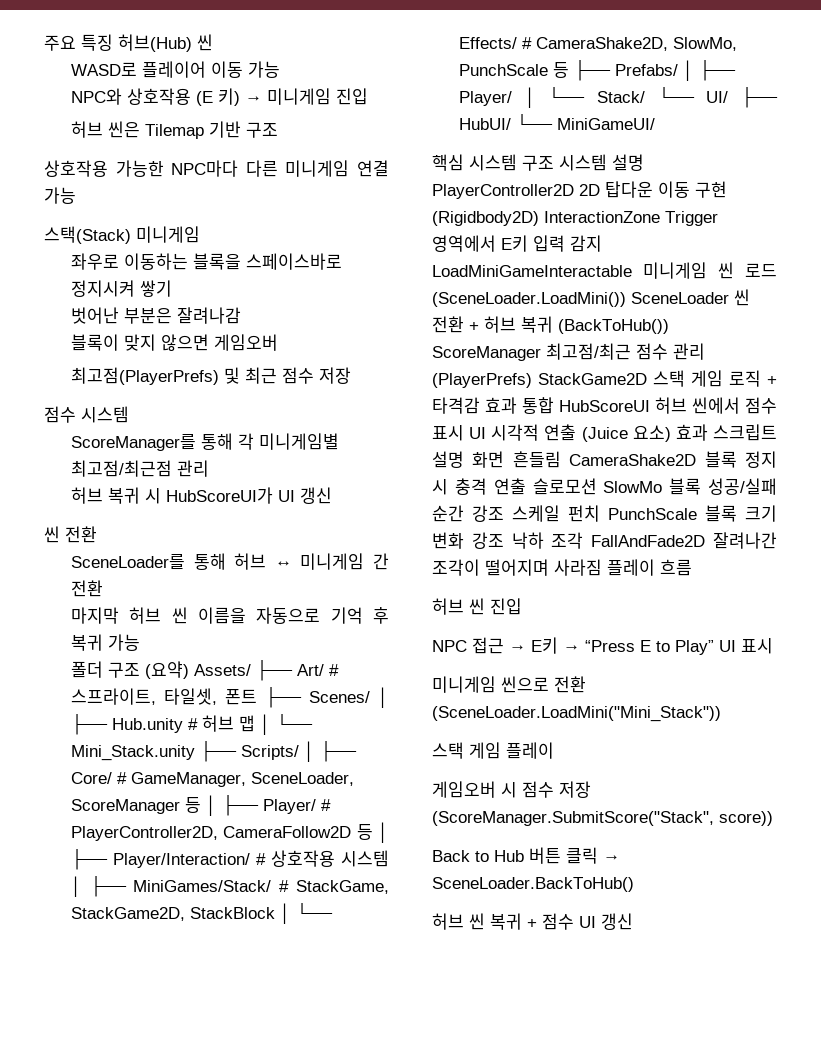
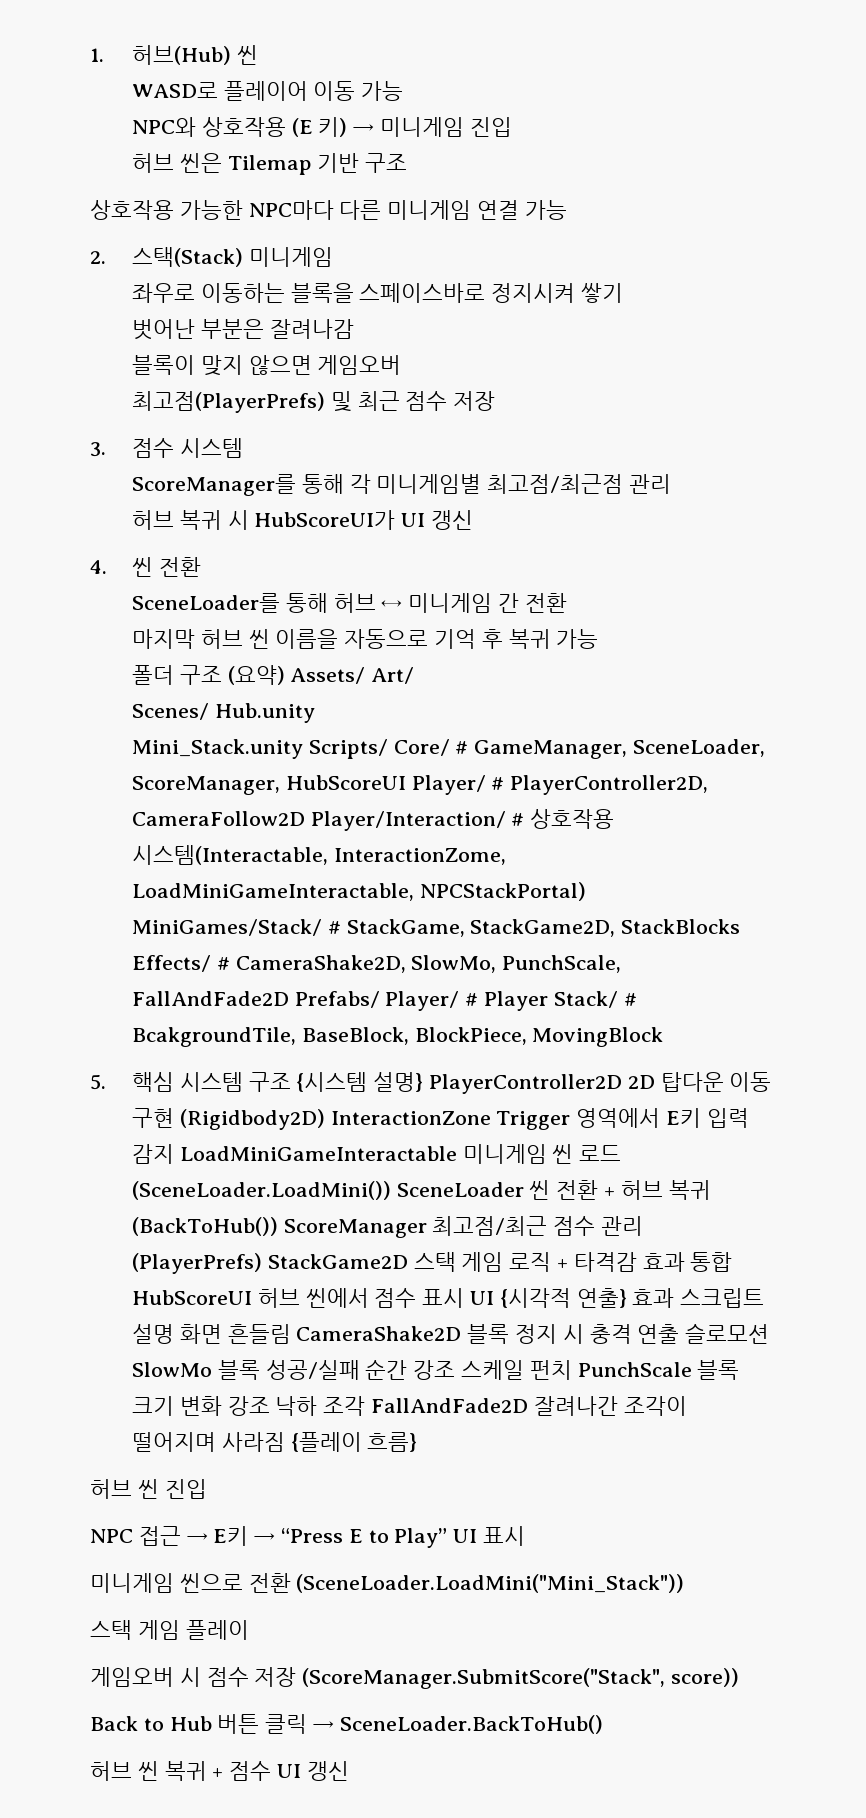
- 주요 특징 허브(Hub) 씬
+ 1. 허브(Hub) 씬
- 스택(Stack) 미니게임
+ 2. 스택(Stack) 미니게임
- 점수 시스템
+ 3. 점수 시스템
  허브 복귀 시 HubScoreUI가 UI 갱신
- 씬 전환
+ 4. 씬 전환
- 폴더 구조 (요약) Assets/ ├── Art/ # 스프라이트, 타일셋, 폰트 ├── Scenes/ │ ├── Hub.unity # 허브 맵 │ └── Mini_Stack.unity ├── Scripts/ │ ├── Core/ # GameManager, SceneLoader, ScoreManager 등 │ ├── Player/ # PlayerController2D, CameraFollow2D 등 │ ├── Player/Interaction/ # 상호작용 시스템 │ ├── MiniGames/Stack/ # StackGame, StackGame2D, StackBlock │ └── Effects/ # CameraShake2D, SlowMo, PunchScale 등 ├── Prefabs/ │ ├── Player/ │ └── Stack/ └── UI/ ├── HubUI/ └── MiniGameUI/
- 핵심 시스템 구조 시스템 설명 PlayerController2D 2D 탑다운 이동 구현 (Rigidbody2D) InteractionZone Trigger 영역에서 E키 입력 감지 LoadMiniGameInteractable 미니게임 씬 로드 (SceneLoader.LoadMini()) SceneLoader 씬 전환 + 허브 복귀 (BackToHub()) ScoreManager 최고점/최근 점수 관리 (PlayerPrefs) StackGame2D 스택 게임 로직 + 타격감 효과 통합 HubScoreUI 허브 씬에서 점수 표시 UI 시각적 연출 (Juice 요소) 효과 스크립트 설명 화면 흔들림 CameraShake2D 블록 정지 시 충격 연출 슬로모션 SlowMo 블록 성공/실패 순간 강조 스케일 펀치 PunchScale 블록 크기 변화 강조 낙하 조각 FallAndFade2D 잘려나간 조각이 떨어지며 사라짐 플레이 흐름
+ 폴더 구조 (요약) Assets/ Art/
+ Scenes/ Hub.unity
+ Mini_Stack.unity Scripts/ Core/ # GameManager, SceneLoader, ScoreManager, HubScoreUI Player/ # PlayerController2D, CameraFollow2D Player/Interaction/ # 상호작용 시스템(Interactable, InteractionZome, LoadMiniGameInteractable, NPCStackPortal) MiniGames/Stack/ # StackGame, StackGame2D, StackBlocks Effects/ # CameraShake2D, SlowMo, PunchScale, FallAndFade2D Prefabs/ Player/ # Player Stack/ # BcakgroundTile, BaseBlock, BlockPiece, MovingBlock
+ 5. 핵심 시스템 구조 {시스템 설명} PlayerController2D 2D 탑다운 이동 구현 (Rigidbody2D) InteractionZone Trigger 영역에서 E키 입력 감지 LoadMiniGameInteractable 미니게임 씬 로드 (SceneLoader.LoadMini()) SceneLoader 씬 전환 + 허브 복귀 (BackToHub()) ScoreManager 최고점/최근 점수 관리 (PlayerPrefs) StackGame2D 스택 게임 로직 + 타격감 효과 통합 HubScoreUI 허브 씬에서 점수 표시 UI {시각적 연출} 효과 스크립트 설명 화면 흔들림 CameraShake2D 블록 정지 시 충격 연출 슬로모션 SlowMo 블록 성공/실패 순간 강조 스케일 펀치 PunchScale 블록 크기 변화 강조 낙하 조각 FallAndFade2D 잘려나간 조각이 떨어지며 사라짐 {플레이 흐름}

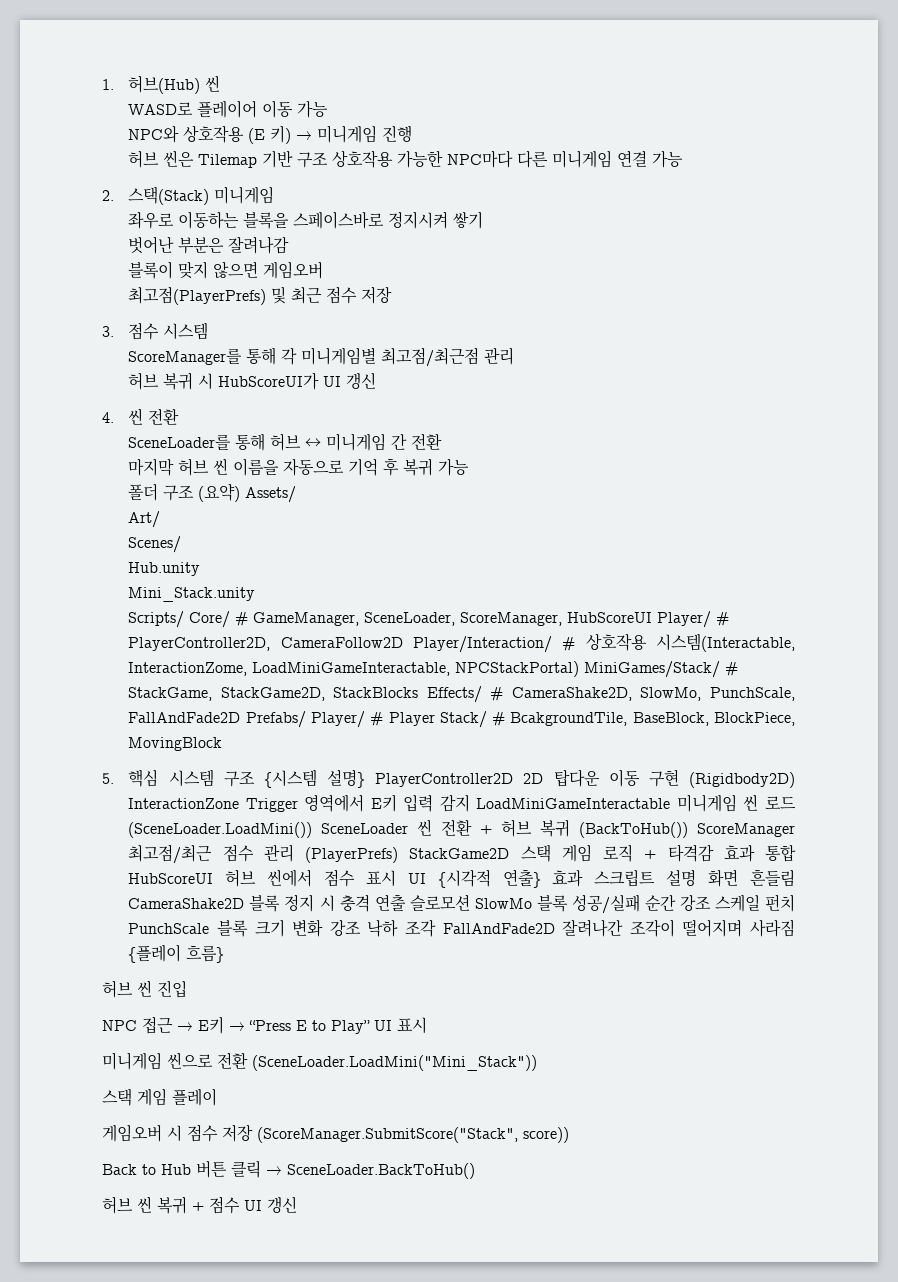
- NPC와 상호작용 (E 키) → 미니게임 진입
+ NPC와 상호작용 (E 키) → 미니게임 진행
- 허브 씬은 Tilemap 기반 구조
- 상호작용 가능한 NPC마다 다른 미니게임 연결 가능
+ 허브 씬은 Tilemap 기반 구조 상호작용 가능한 NPC마다 다른 미니게임 연결 가능
- 폴더 구조 (요약) Assets/ Art/
+ 폴더 구조 (요약) Assets/
+ Art/
- Scenes/ Hub.unity
+ Scenes/
+ Hub.unity
- Mini_Stack.unity Scripts/ Core/ # GameManager, SceneLoader, ScoreManager, HubScoreUI Player/ # PlayerController2D, CameraFollow2D Player/Interaction/ # 상호작용 시스템(Interactable, InteractionZome, LoadMiniGameInteractable, NPCStackPortal) MiniGames/Stack/ # StackGame, StackGame2D, StackBlocks Effects/ # CameraShake2D, SlowMo, PunchScale, FallAndFade2D Prefabs/ Player/ # Player Stack/ # BcakgroundTile, BaseBlock, BlockPiece, MovingBlock
+ Mini_Stack.unity
+ Scripts/ Core/ # GameManager, SceneLoader, ScoreManager, HubScoreUI Player/ # PlayerController2D, CameraFollow2D Player/Interaction/ # 상호작용 시스템(Interactable, InteractionZome, LoadMiniGameInteractable, NPCStackPortal) MiniGames/Stack/ # StackGame, StackGame2D, StackBlocks Effects/ # CameraShake2D, SlowMo, PunchScale, FallAndFade2D Prefabs/ Player/ # Player Stack/ # BcakgroundTile, BaseBlock, BlockPiece, MovingBlock

